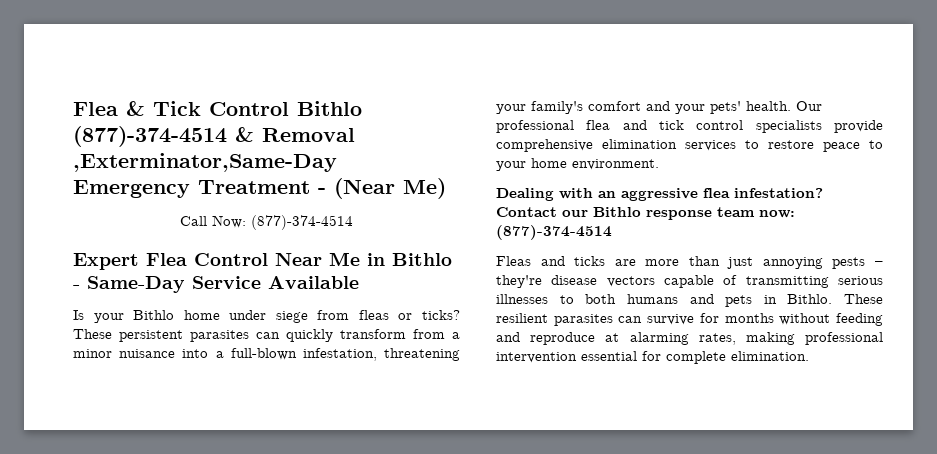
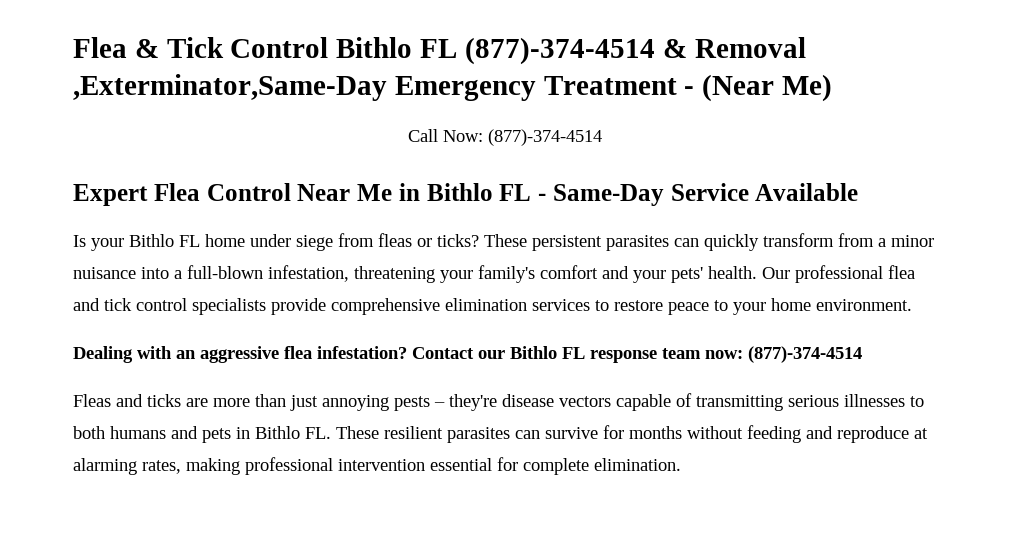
- Flea & Tick Control Bithlo (877)-374-4514 & Removal ,Exterminator,Same-Day Emergency Treatment - (Near Me)
+ Flea & Tick Control Bithlo FL (877)-374-4514 & Removal ,Exterminator,Same-Day Emergency Treatment - (Near Me)
- Expert Flea Control Near Me in Bithlo - Same-Day Service Available
+ Expert Flea Control Near Me in Bithlo FL - Same-Day Service Available
- Is your Bithlo home under siege from fleas or ticks?
+ Is your Bithlo FL home under siege from fleas or ticks?
- Contact our Bithlo response team now: (877)-374-4514
+ Contact our Bithlo FL response team now: (877)-374-4514
- Fleas and ticks are more than just annoying pests – they're disease vectors capable of transmitting serious illnesses to both humans and pets in Bithlo. These resilient parasites can survive for months without feeding and reproduce at alarming rates, making professional intervention essential for complete elimination.
+ Fleas and ticks are more than just annoying pests – they're disease vectors capable of transmitting serious illnesses to both humans and pets in Bithlo FL. These resilient parasites can survive for months without feeding and reproduce at alarming rates, making professional intervention essential for complete elimination.

